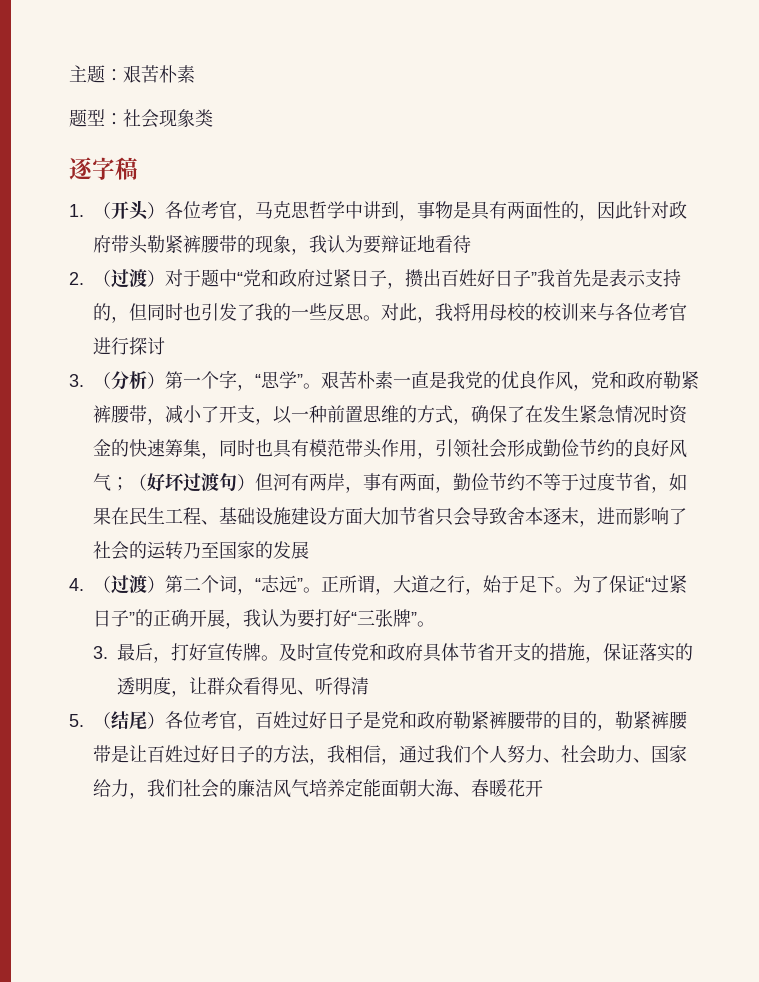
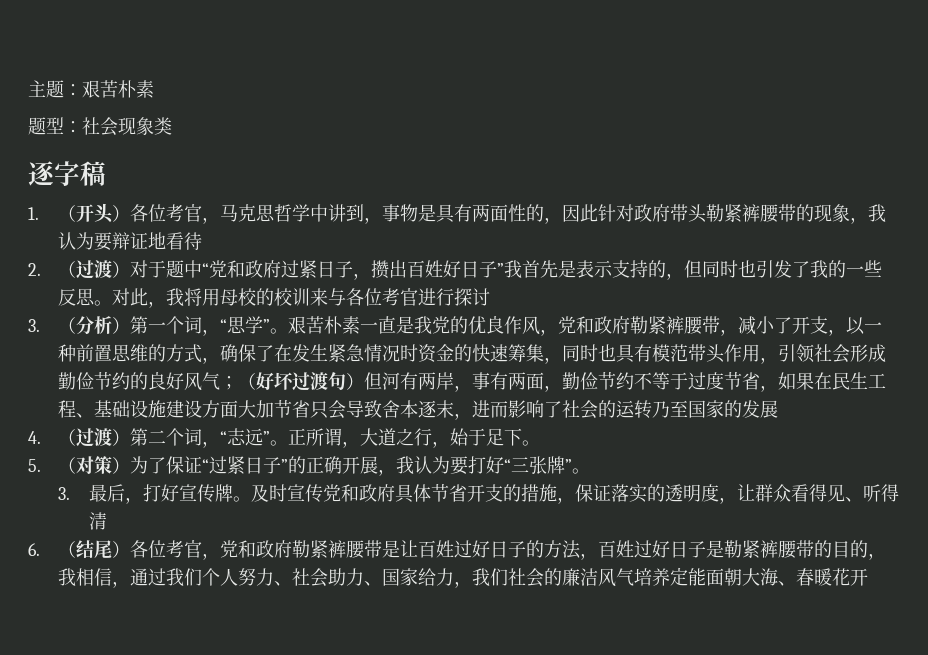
- 3.（分析）第一个字，“思学”。
+ 3.（分析）第一个词，“思学”。
- 正所谓，大道之行，始于足下。为了保证“过紧日子”的正确开展，我认为要打好“三张牌”。
+ 正所谓，大道之行，始于足下。
+ 5.（对策）为了保证“过紧日子”的正确开展，我认为要打好“三张牌”。
- 5.（结尾）各位考官，百姓过好日子是党和政府勒紧裤腰带的目的，勒紧裤腰带是让百姓过好日子的方法，我相信，通过我们个人努力、社会助力、国家给力，我们社会的廉洁风气培养定能面朝大海、春暖花开
+ 6.（结尾）各位考官，党和政府勒紧裤腰带是让百姓过好日子的方法，百姓过好日子是勒紧裤腰带的目的，我相信，通过我们个人努力、社会助力、国家给力，我们社会的廉洁风气培养定能面朝大海、春暖花开

